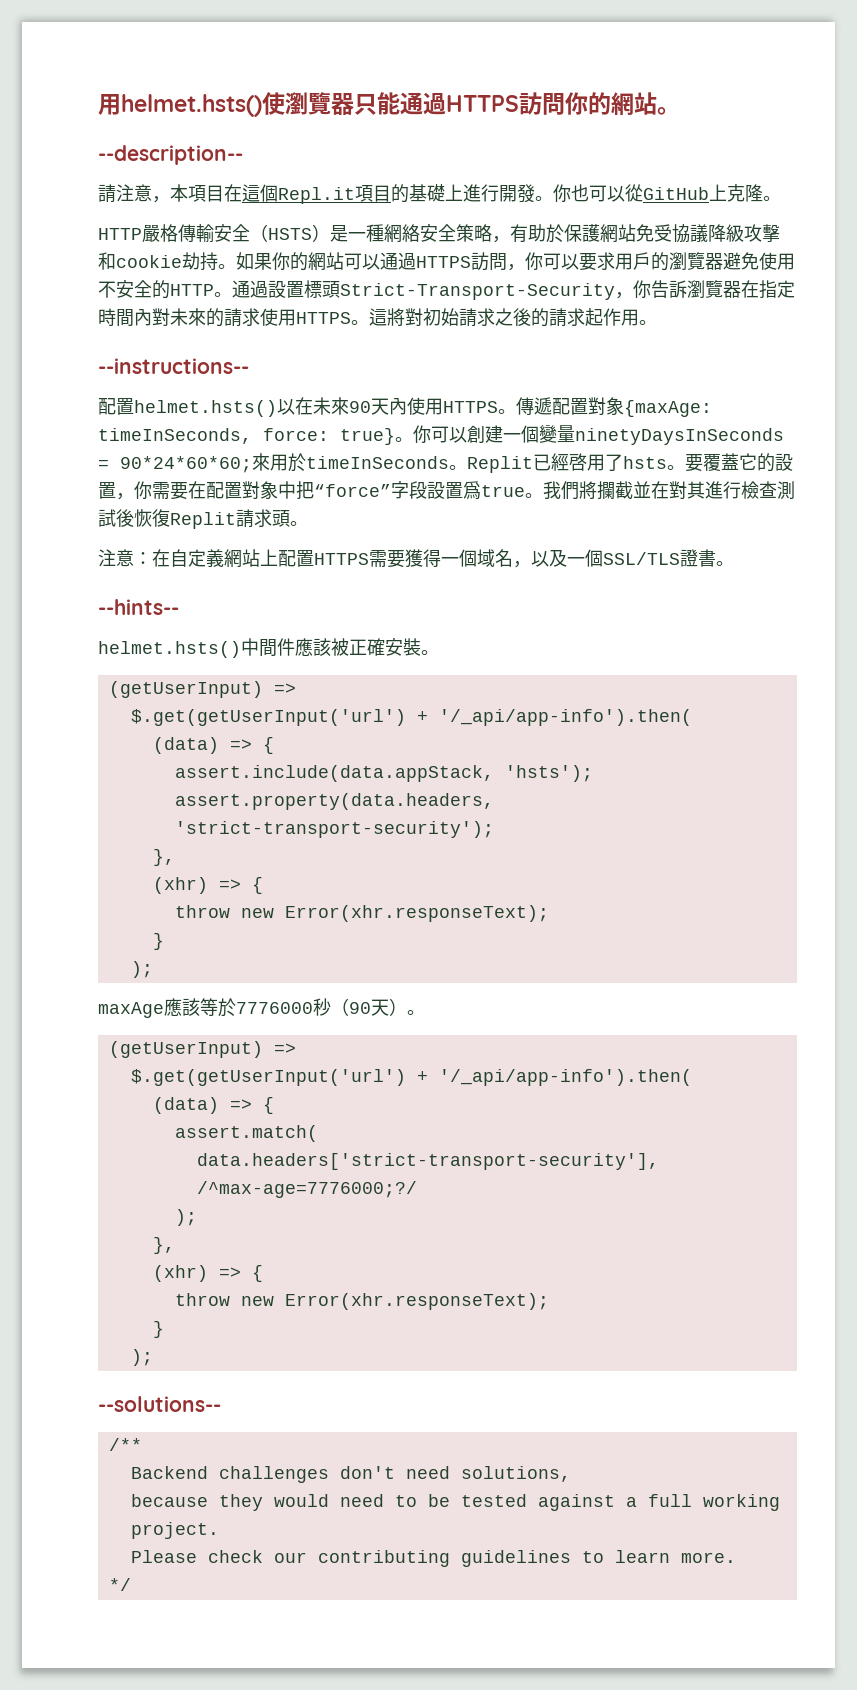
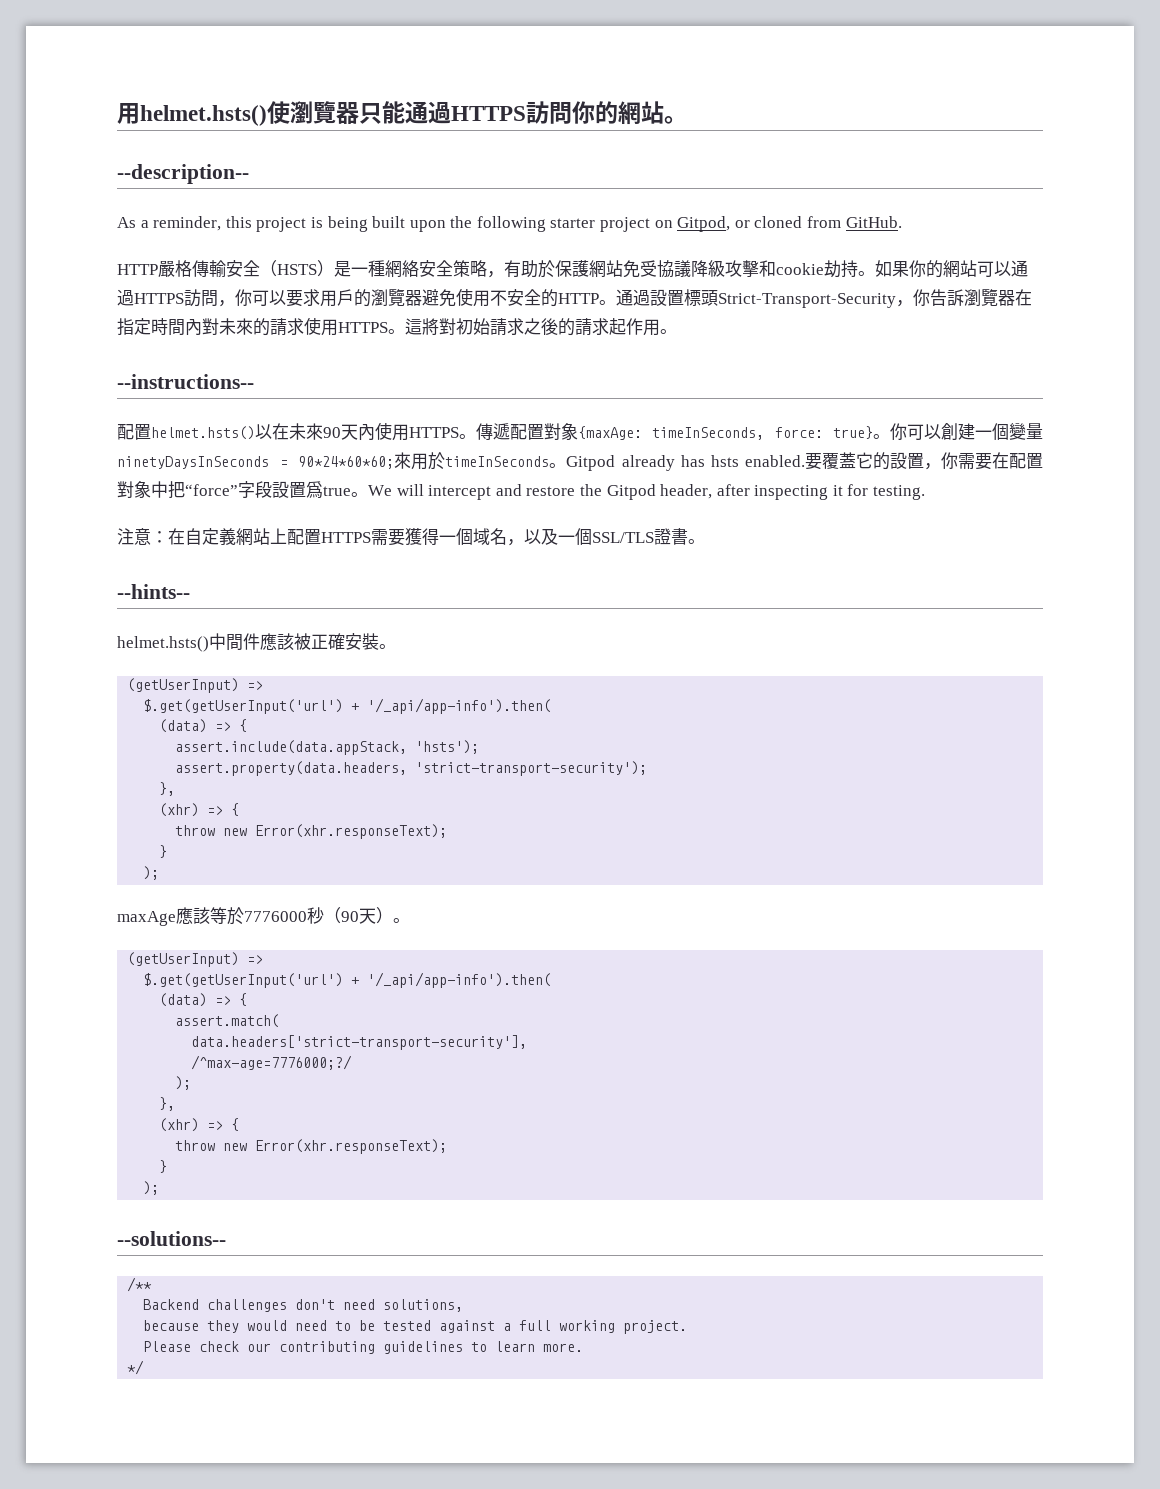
- 請注意，本項目在這個Repl.it項目的基礎上進行開發。你也可以從GitHub上克隆。
+ As a reminder, this project is being built upon the following starter project on Gitpod, or cloned from GitHub.
- Replit已經啓用了hsts。
+ Gitpod already has hsts enabled.
- 我們將攔截並在對其進行檢查測試後恢復Replit請求頭。
+ We will intercept and restore the Gitpod header, after inspecting it for testing.

